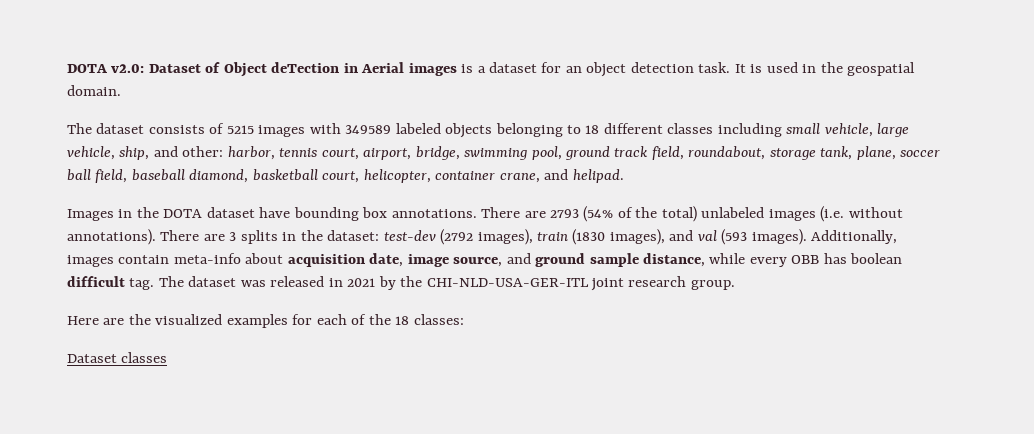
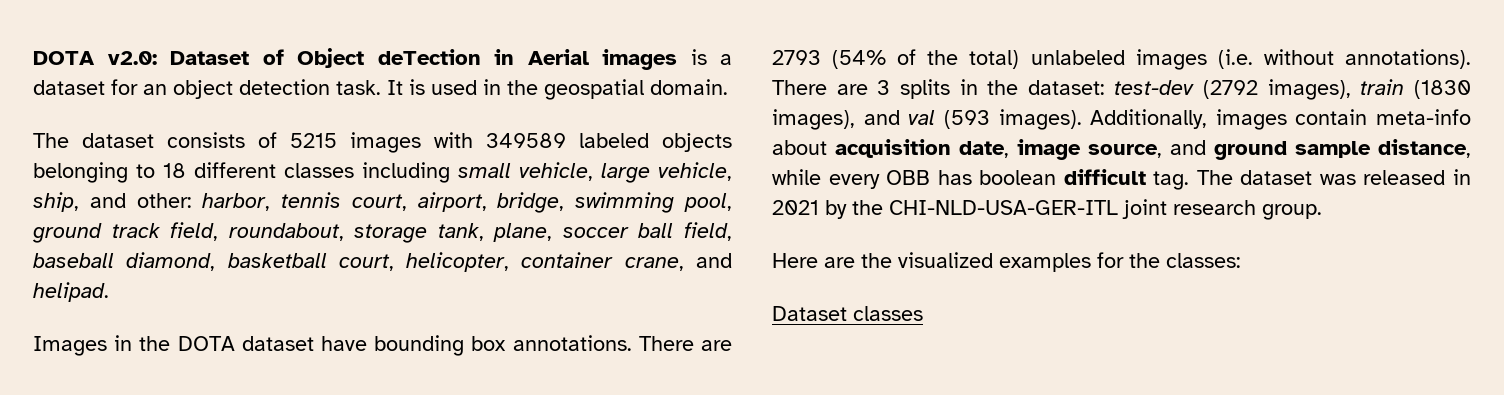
- Here are the visualized examples for each of the 18 classes:
+ Here are the visualized examples for the classes:

